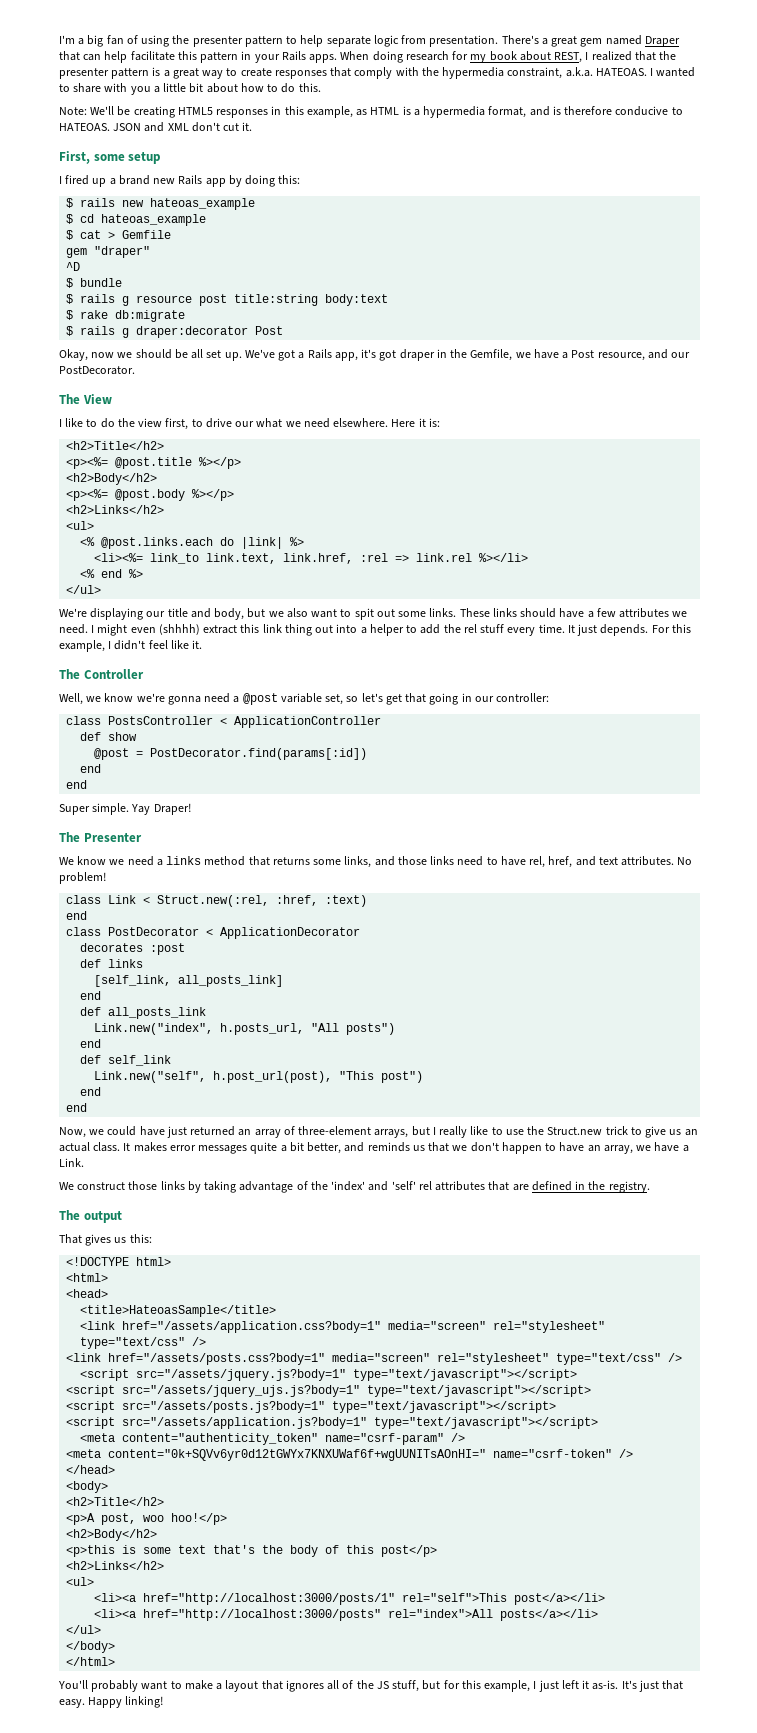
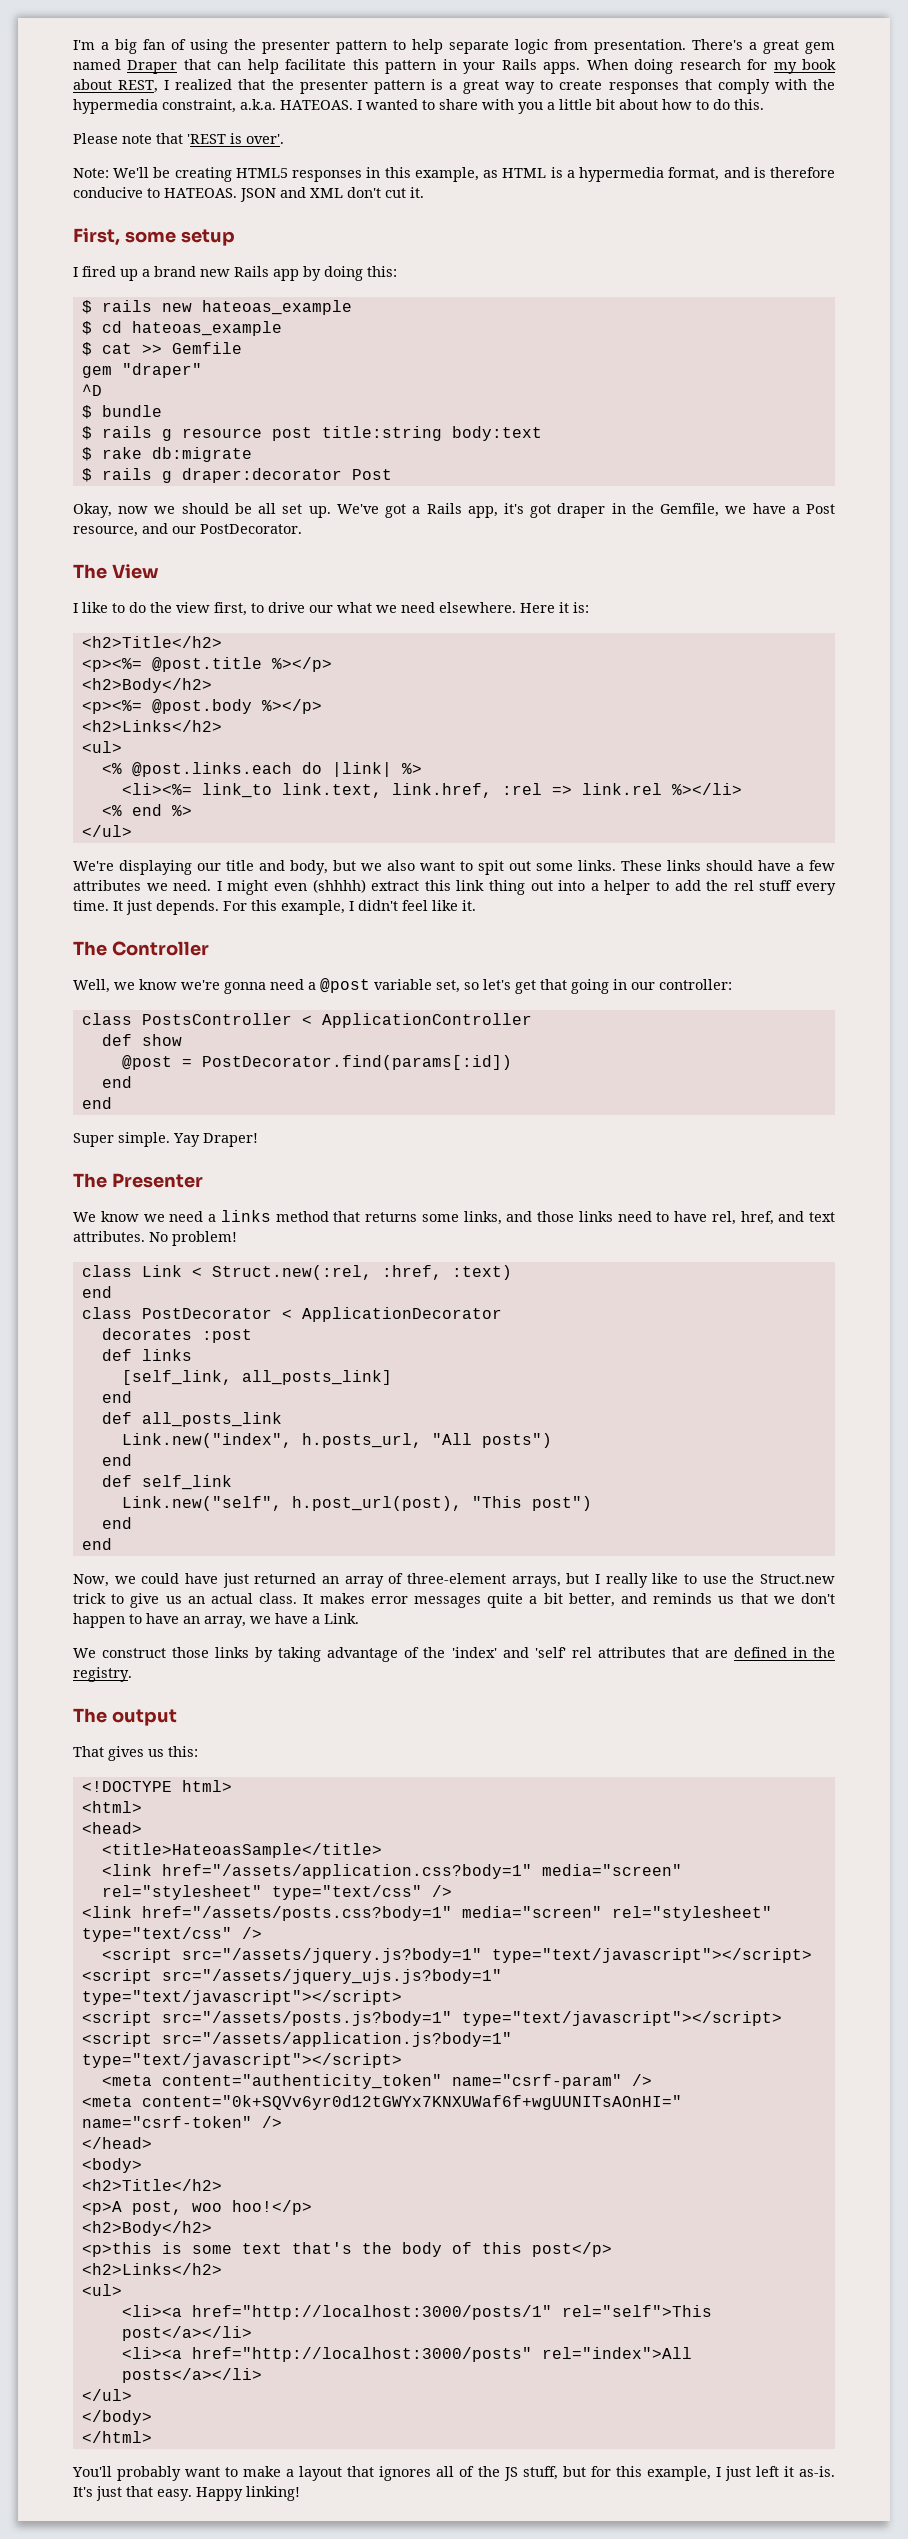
+ Please note that 'REST is over'.
- $ cat > Gemfile
+ $ cat >> Gemfile

